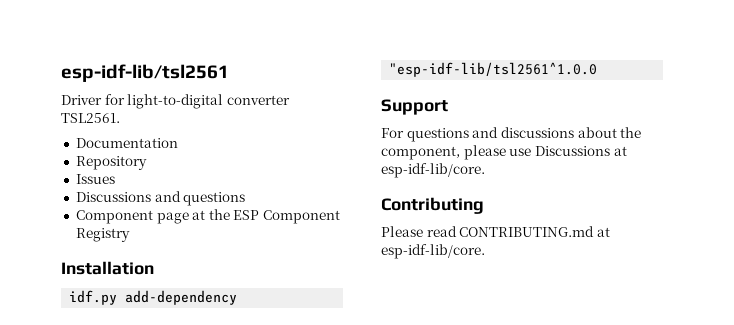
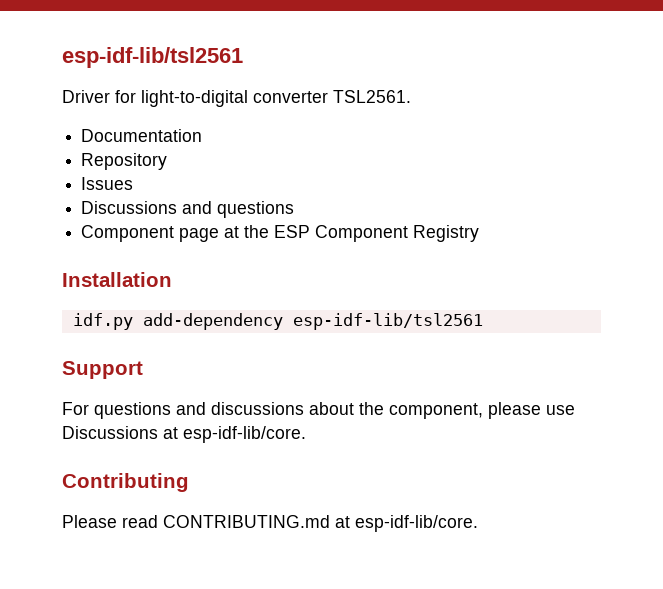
- idf.py add-dependency "esp-idf-lib/tsl2561^1.0.0
+ idf.py add-dependency esp-idf-lib/tsl2561

